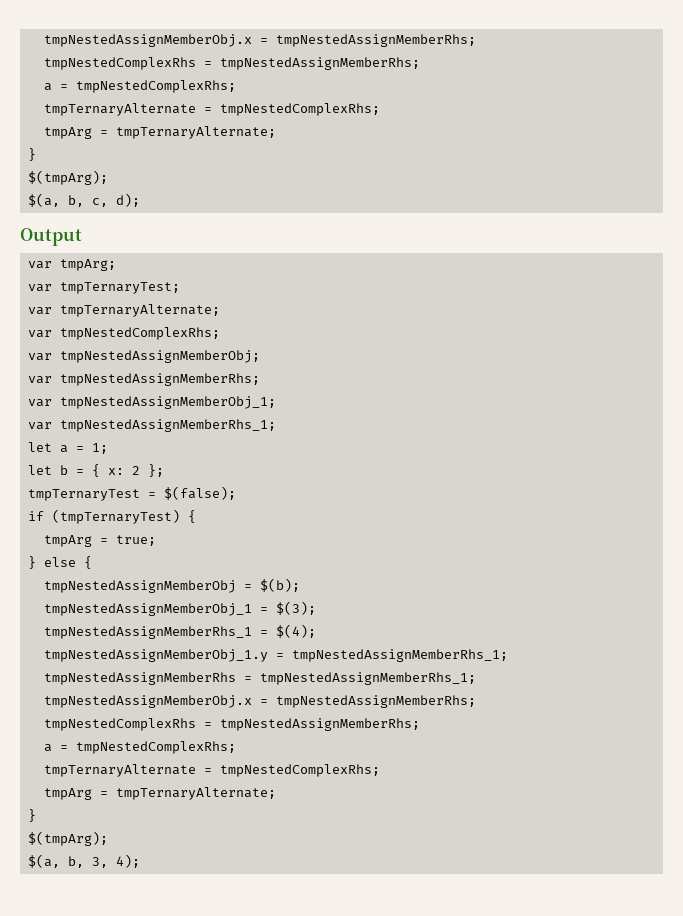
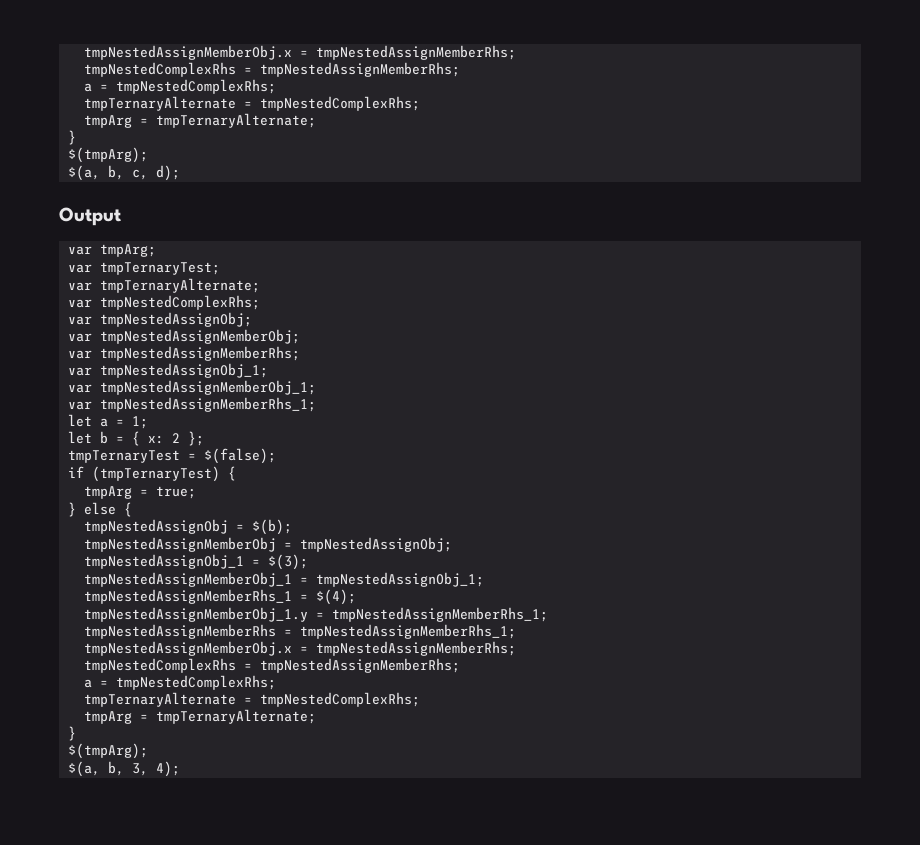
+ var tmpNestedAssignObj;
+ var tmpNestedAssignObj_1;
- tmpNestedAssignMemberObj = $(b);
+ tmpNestedAssignObj = $(b);
+ tmpNestedAssignMemberObj = tmpNestedAssignObj;
+ tmpNestedAssignObj_1 = $(3);
- tmpNestedAssignMemberObj_1 = $(3);
+ tmpNestedAssignMemberObj_1 = tmpNestedAssignObj_1;

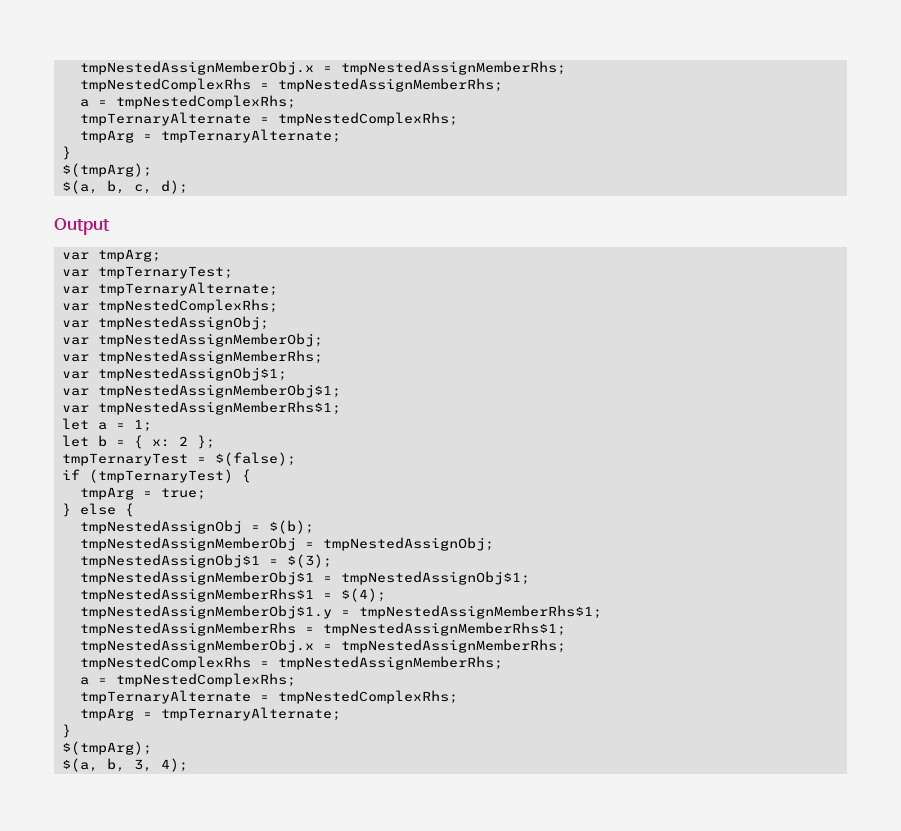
- var tmpNestedAssignObj_1;
- var tmpNestedAssignMemberObj_1;
- var tmpNestedAssignMemberRhs_1;
+ var tmpNestedAssignObj$1;
+ var tmpNestedAssignMemberObj$1;
+ var tmpNestedAssignMemberRhs$1;
- tmpNestedAssignObj_1 = $(3);
+ tmpNestedAssignObj$1 = $(3);
- tmpNestedAssignMemberObj_1 = tmpNestedAssignObj_1;
- tmpNestedAssignMemberRhs_1 = $(4);
+ tmpNestedAssignMemberObj$1 = tmpNestedAssignObj$1;
+ tmpNestedAssignMemberRhs$1 = $(4);
- tmpNestedAssignMemberObj_1.y = tmpNestedAssignMemberRhs_1;
+ tmpNestedAssignMemberObj$1.y = tmpNestedAssignMemberRhs$1;
- tmpNestedAssignMemberRhs = tmpNestedAssignMemberRhs_1;
+ tmpNestedAssignMemberRhs = tmpNestedAssignMemberRhs$1;

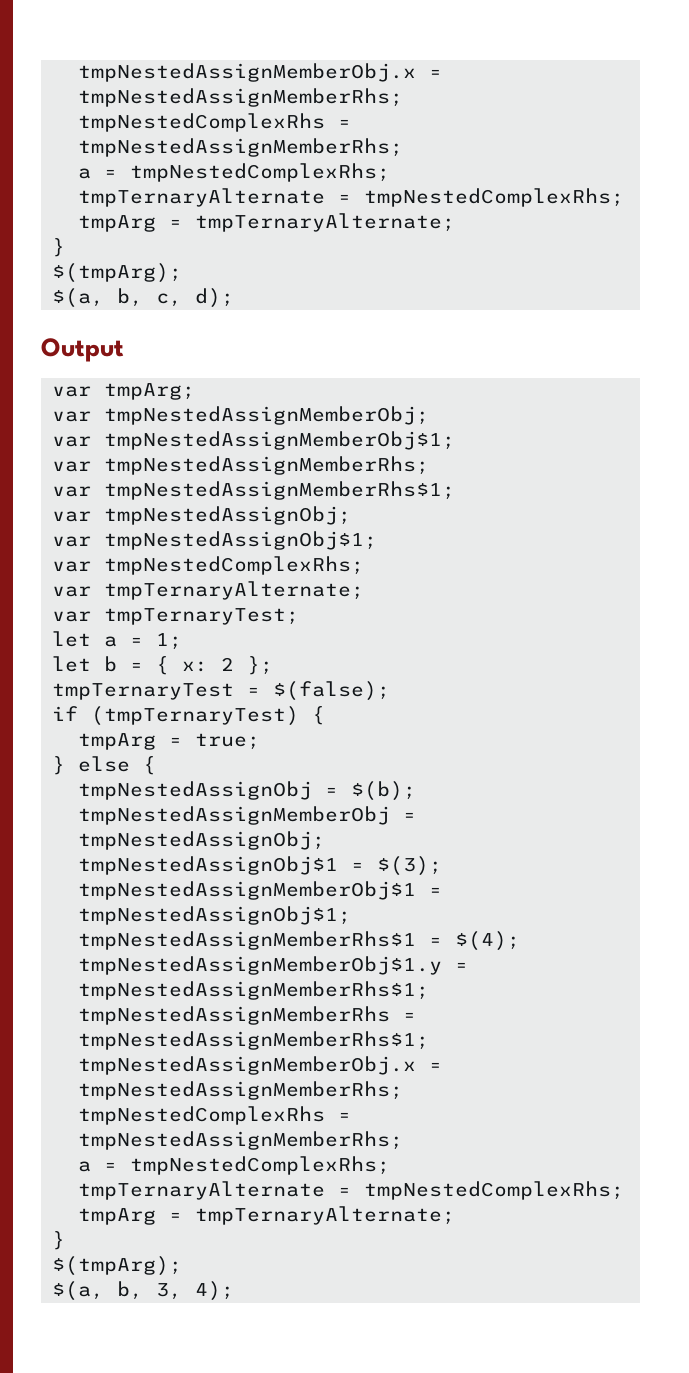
+ var tmpNestedAssignMemberObj;
+ var tmpNestedAssignMemberObj$1;
+ var tmpNestedAssignMemberRhs;
+ var tmpNestedAssignMemberRhs$1;
+ var tmpNestedAssignObj;
+ var tmpNestedAssignObj$1;
+ var tmpNestedComplexRhs;
+ var tmpTernaryAlternate;
  var tmpTernaryTest;
- var tmpTernaryAlternate;
- var tmpNestedComplexRhs;
- var tmpNestedAssignObj;
- var tmpNestedAssignMemberObj;
- var tmpNestedAssignMemberRhs;
- var tmpNestedAssignObj$1;
- var tmpNestedAssignMemberObj$1;
- var tmpNestedAssignMemberRhs$1;

